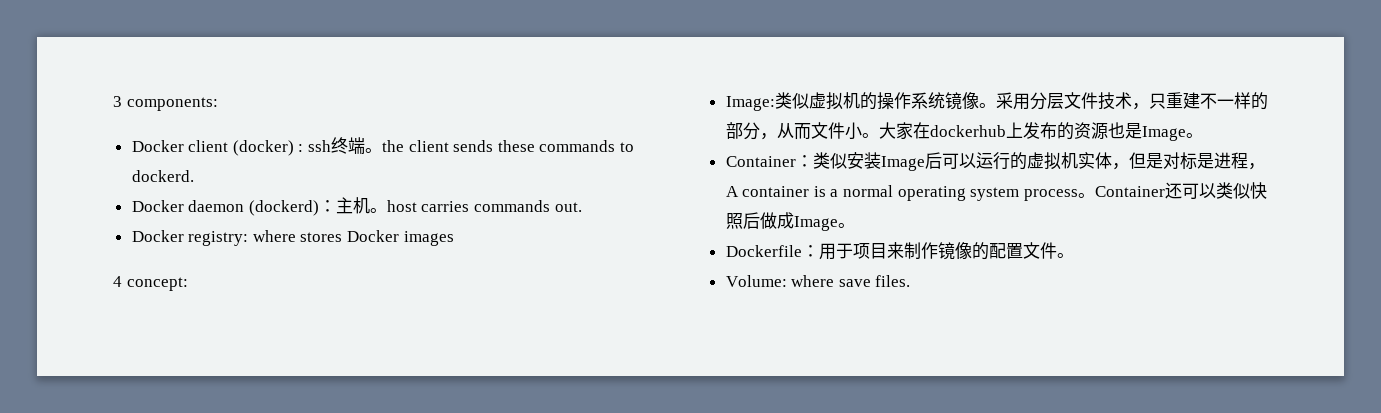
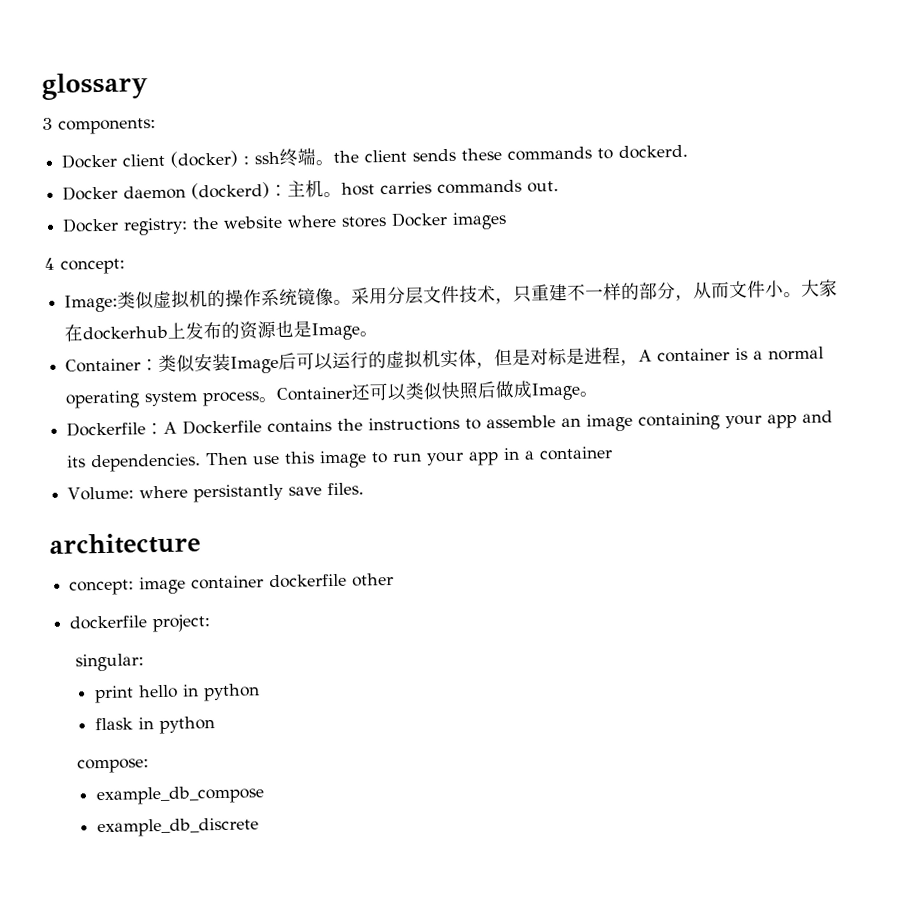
+ glossary
- Docker registry: where stores Docker images
+ Docker registry: the website where stores Docker images
- Dockerfile：用于项目来制作镜像的配置文件。
+ Dockerfile：A Dockerfile contains the instructions to assemble an image containing your app and its dependencies. Then use this image to run your app in a container
- Volume: where save files.
+ Volume: where persistantly save files.
+ architecture
+ concept: image container dockerfile other
+ dockerfile project:
+ singular:
+ print hello in python
+ flask in python
+ compose:
+ example_db_compose
+ example_db_discrete

